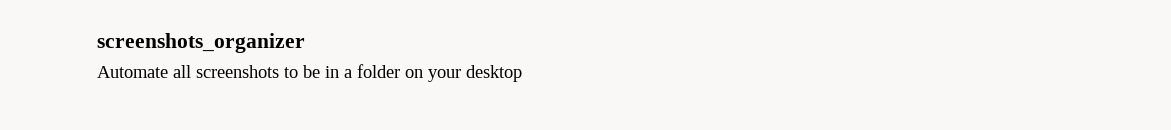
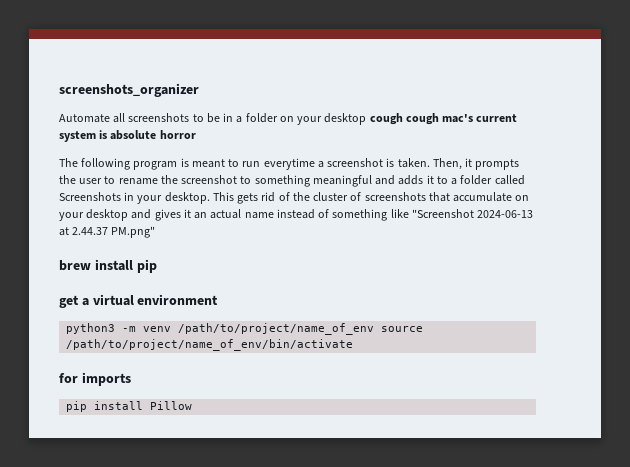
- Automate all screenshots to be in a folder on your desktop
+ Automate all screenshots to be in a folder on your desktop cough cough mac's current system is absolute horror
+ The following program is meant to run everytime a screenshot is taken. Then, it prompts the user to rename the screenshot to something meaningful and adds it to a folder called Screenshots in your desktop. This gets rid of the cluster of screenshots that accumulate on your desktop and gives it an actual name instead of something like "Screenshot 2024-06-13 at 2.44.37 PM.png"
+ brew install pip
+ get a virtual environment
+ python3 -m venv /path/to/project/name_of_env source /path/to/project/name_of_env/bin/activate
+ for imports
+ pip install Pillow

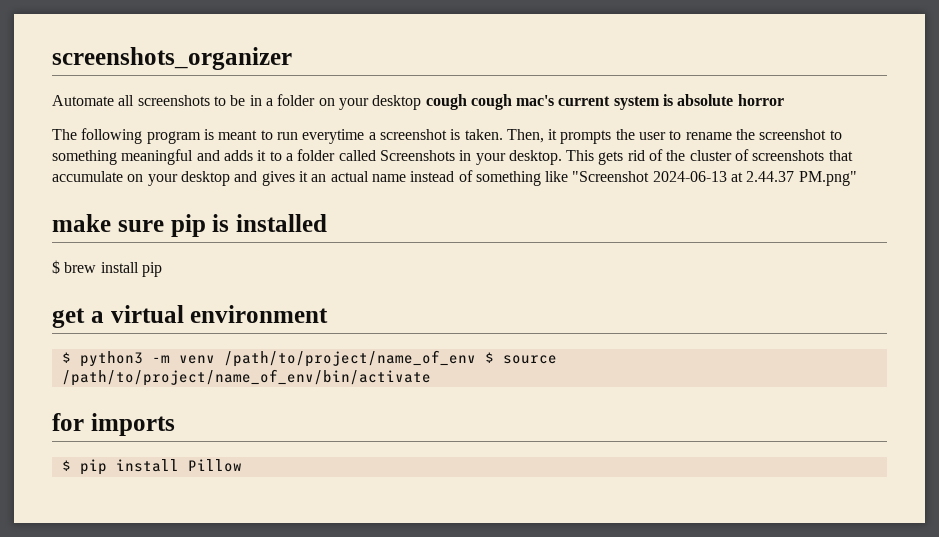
- brew install pip
+ make sure pip is installed
+ $ brew install pip
- python3 -m venv /path/to/project/name_of_env source /path/to/project/name_of_env/bin/activate
+ $ python3 -m venv /path/to/project/name_of_env $ source /path/to/project/name_of_env/bin/activate
- pip install Pillow
+ $ pip install Pillow

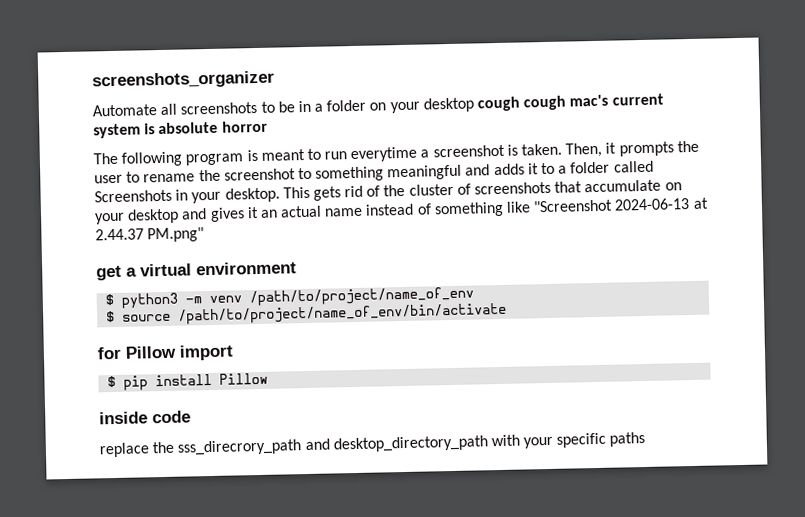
- make sure pip is installed
- $ brew install pip
- $ python3 -m venv /path/to/project/name_of_env $ source /path/to/project/name_of_env/bin/activate
+ $ python3 -m venv /path/to/project/name_of_env
+ $ source /path/to/project/name_of_env/bin/activate
- for imports
+ for Pillow import
+ inside code
+ replace the sss_direcrory_path and desktop_directory_path with your specific paths

